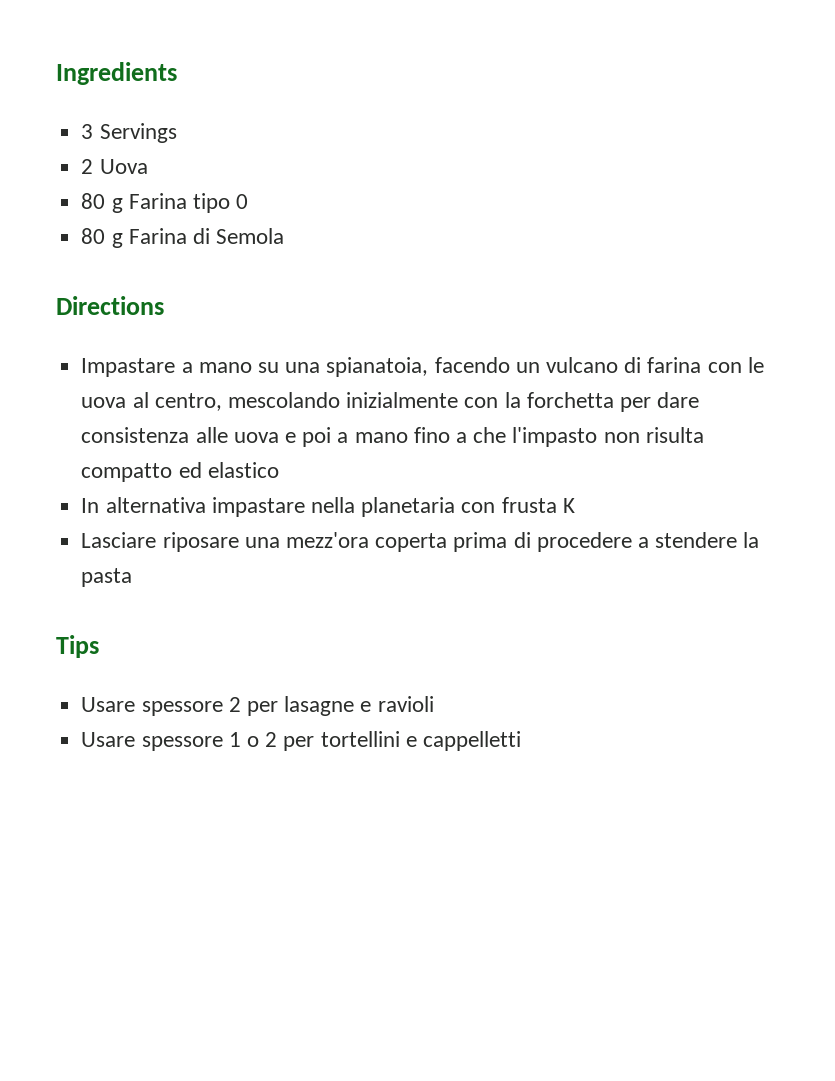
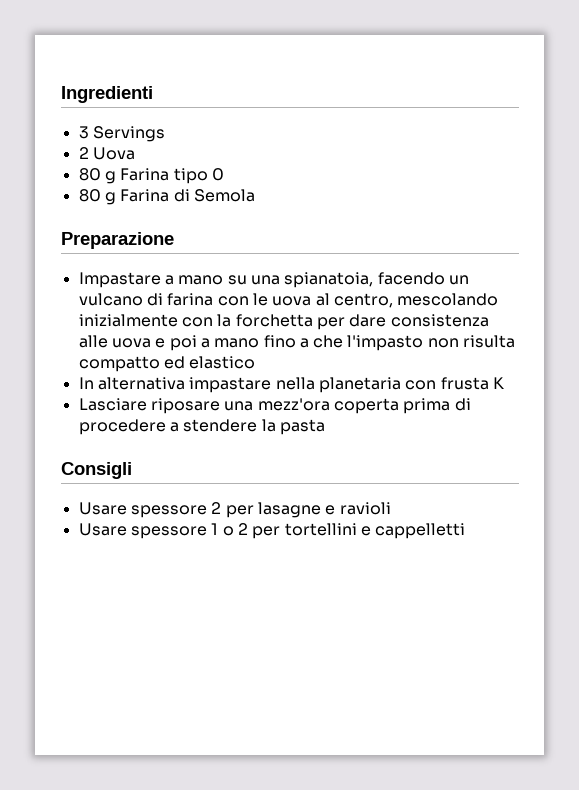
- Ingredients
+ Ingredienti
- Directions
+ Preparazione
- Tips
+ Consigli

